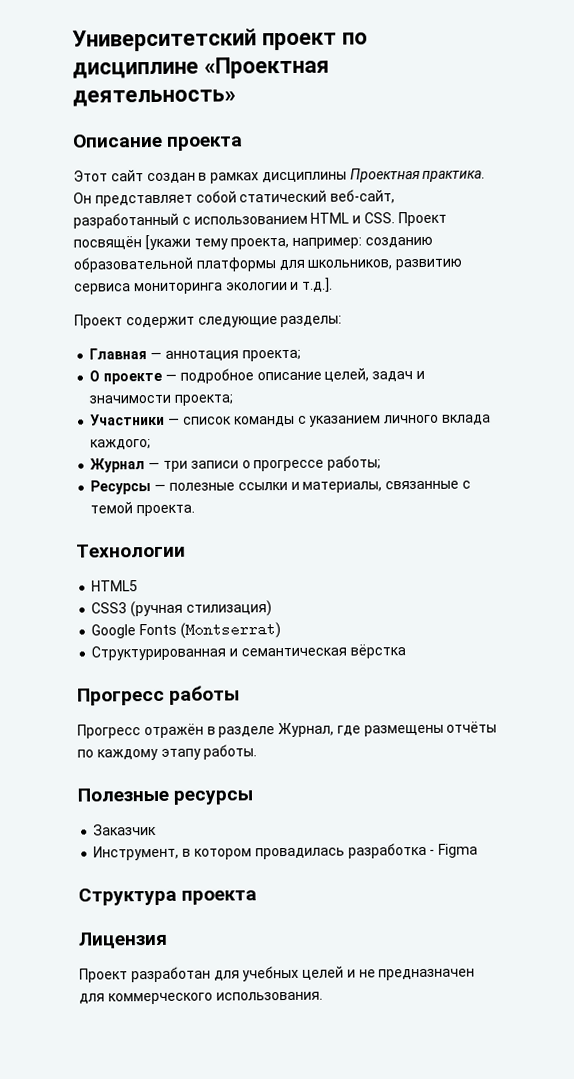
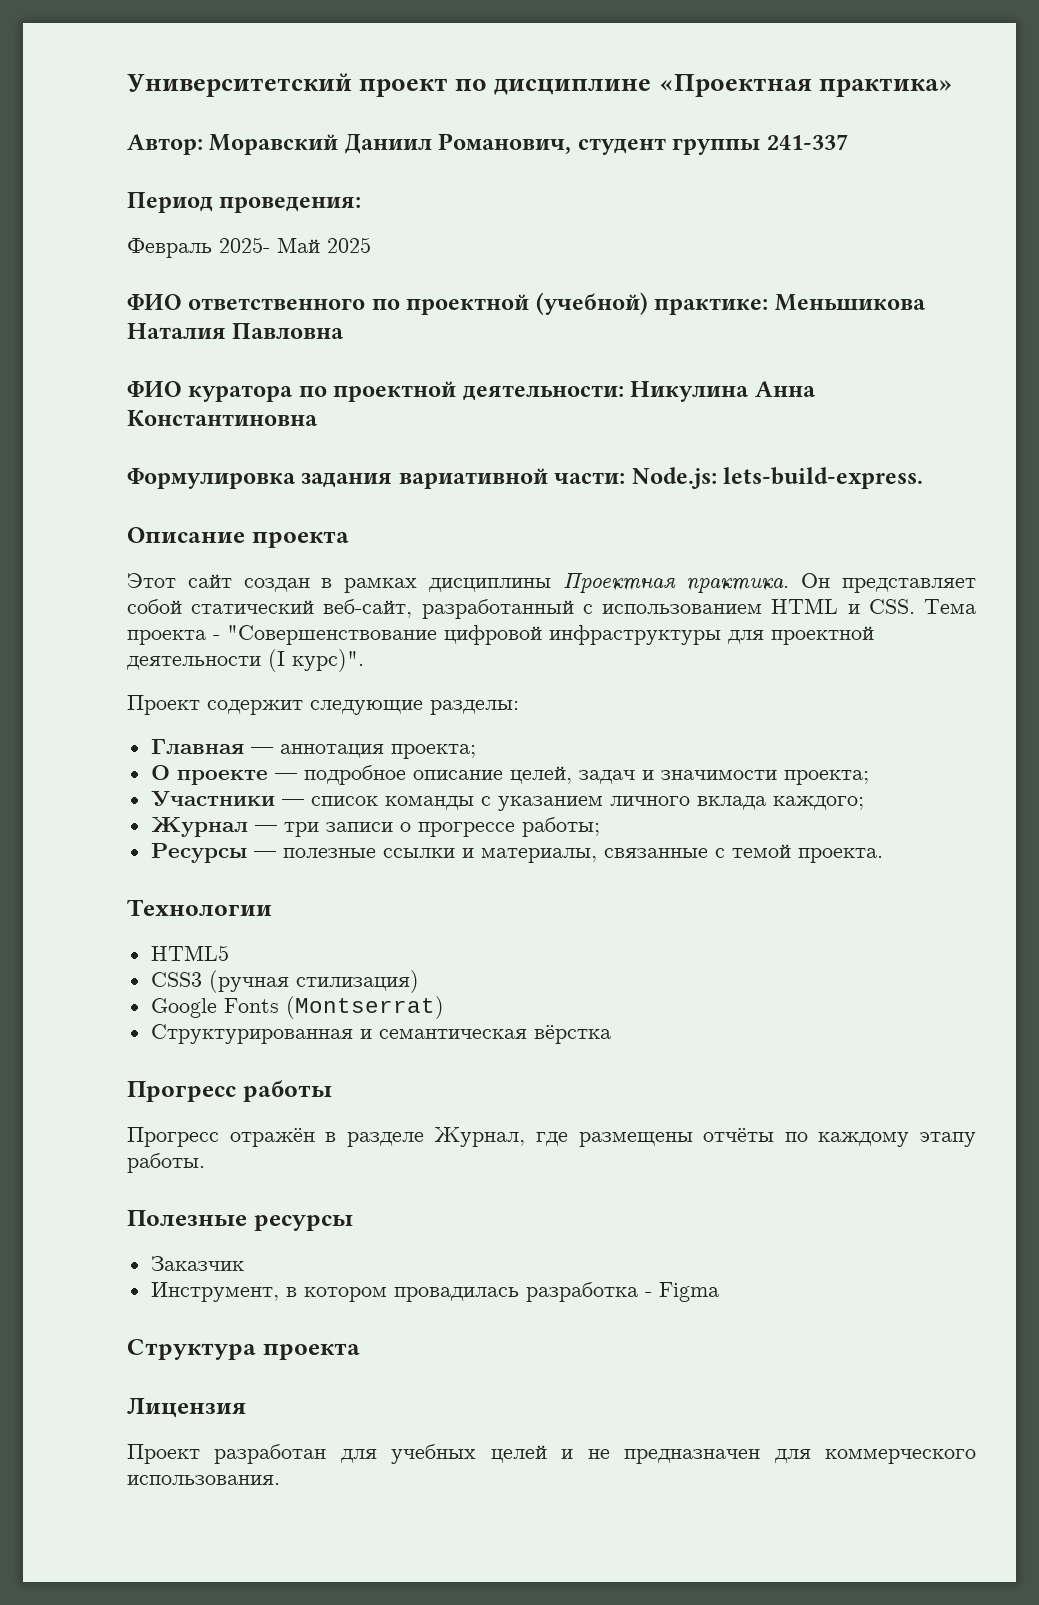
- Университетский проект по дисциплине «Проектная деятельность»
+ Университетский проект по дисциплине «Проектная практика»
+ Автор: Моравский Даниил Романович, студент группы 241-337
+ Период проведения:
+ Февраль 2025- Май 2025
+ ФИО ответственного по проектной (учебной) практике: Меньшикова Наталия Павловна
+ ФИО куратора по проектной деятельности: Никулина Анна Константиновна
+ Формулировка задания вариативной части: Node.js: lets-build-express.
- Он представляет собой статический веб-сайт, разработанный с использованием HTML и CSS. Проект посвящён [укажи тему проекта, например: созданию образовательной платформы для школьников, развитию сервиса мониторинга экологии и т.д.].
+ Он представляет собой статический веб-сайт, разработанный с использованием HTML и CSS. Тема проекта - "Совершенствование цифровой инфраструктуры для проектной деятельности (I курс)".

